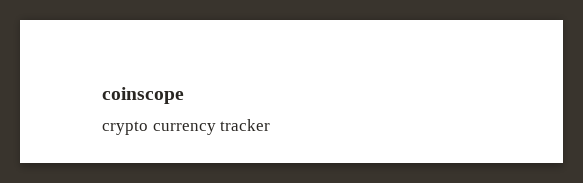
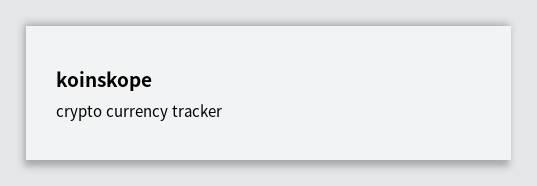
- coinscope
+ koinskope

